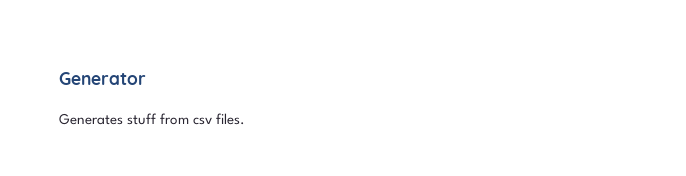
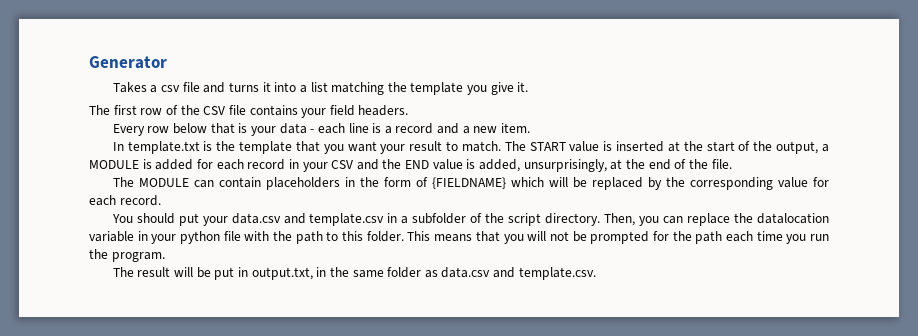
- Generates stuff from csv files.
+ Takes a csv file and turns it into a list matching the template you give it.
+ The first row of the CSV file contains your field headers.
+ Every row below that is your data - each line is a record and a new item.
+ In template.txt is the template that you want your result to match. The START value is inserted at the start of the output, a MODULE is added for each record in your CSV and the END value is added, unsurprisingly, at the end of the file.
+ The MODULE can contain placeholders in the form of {FIELDNAME} which will be replaced by the corresponding value for each record.
+ You should put your data.csv and template.csv in a subfolder of the script directory. Then, you can replace the datalocation variable in your python file with the path to this folder. This means that you will not be prompted for the path each time you run the program.
+ The result will be put in output.txt, in the same folder as data.csv and template.csv.

